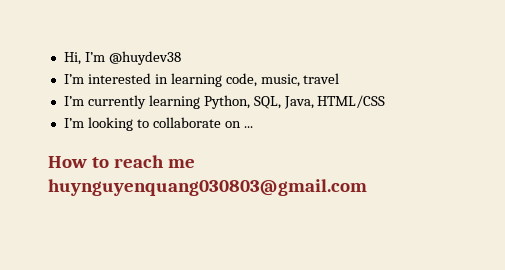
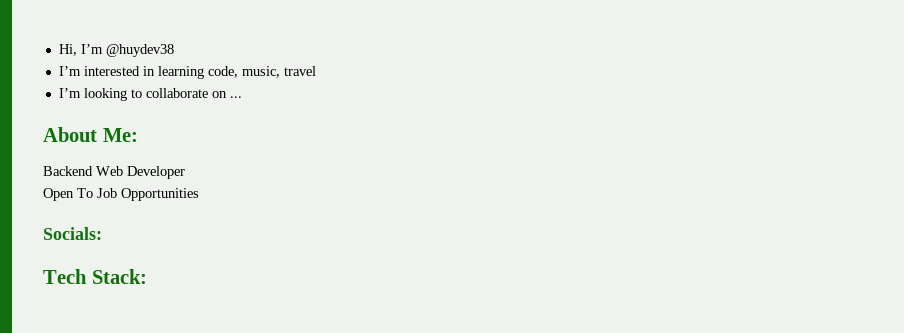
- I’m currently learning Python, SQL, Java, HTML/CSS
- How to reach me huynguyenquang030803@gmail.com
+ About Me:
+ Backend Web Developer
+ Open To Job Opportunities
+ Socials:
+ Tech Stack:

